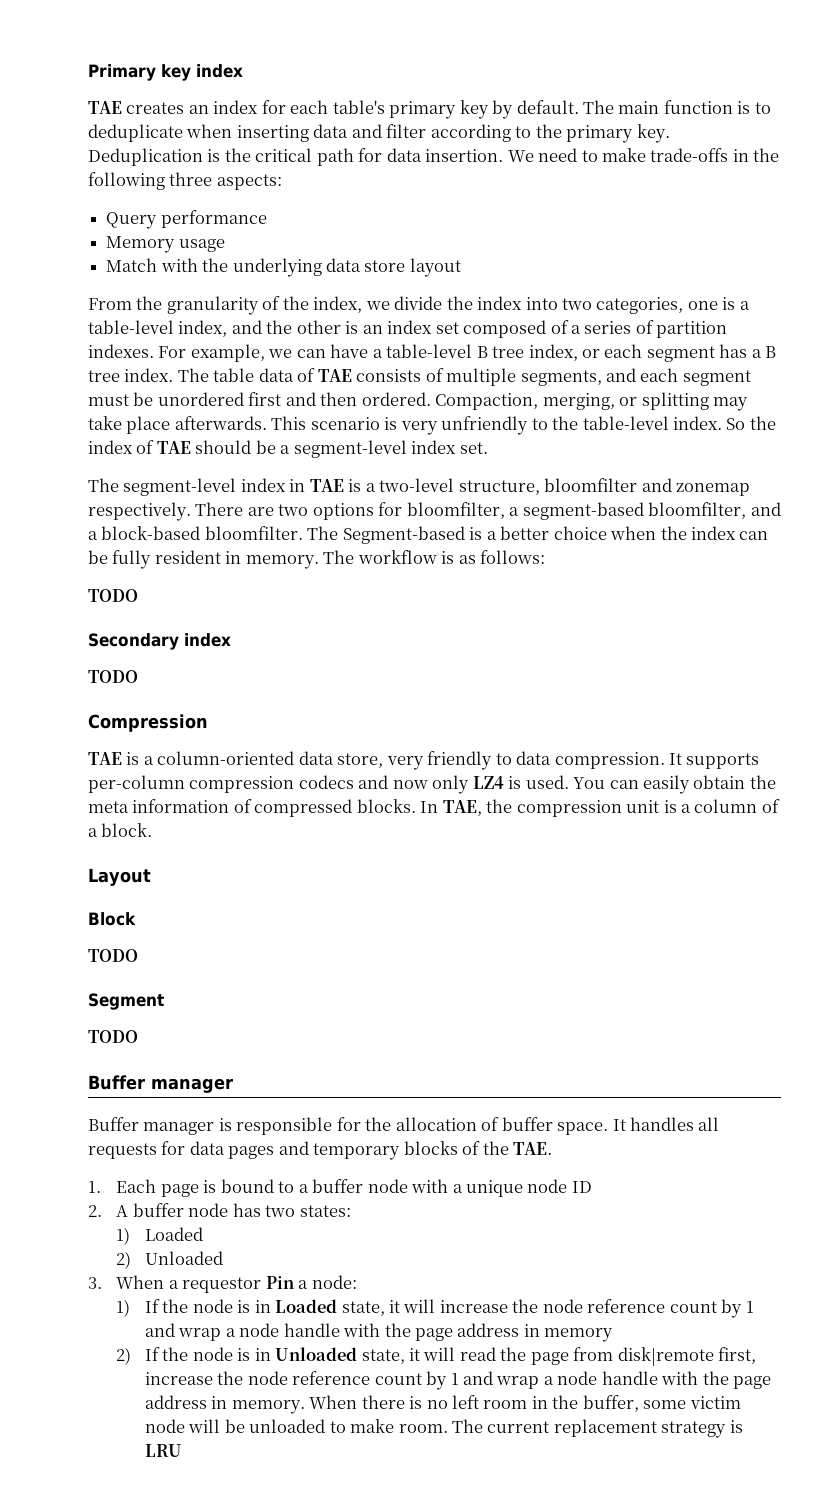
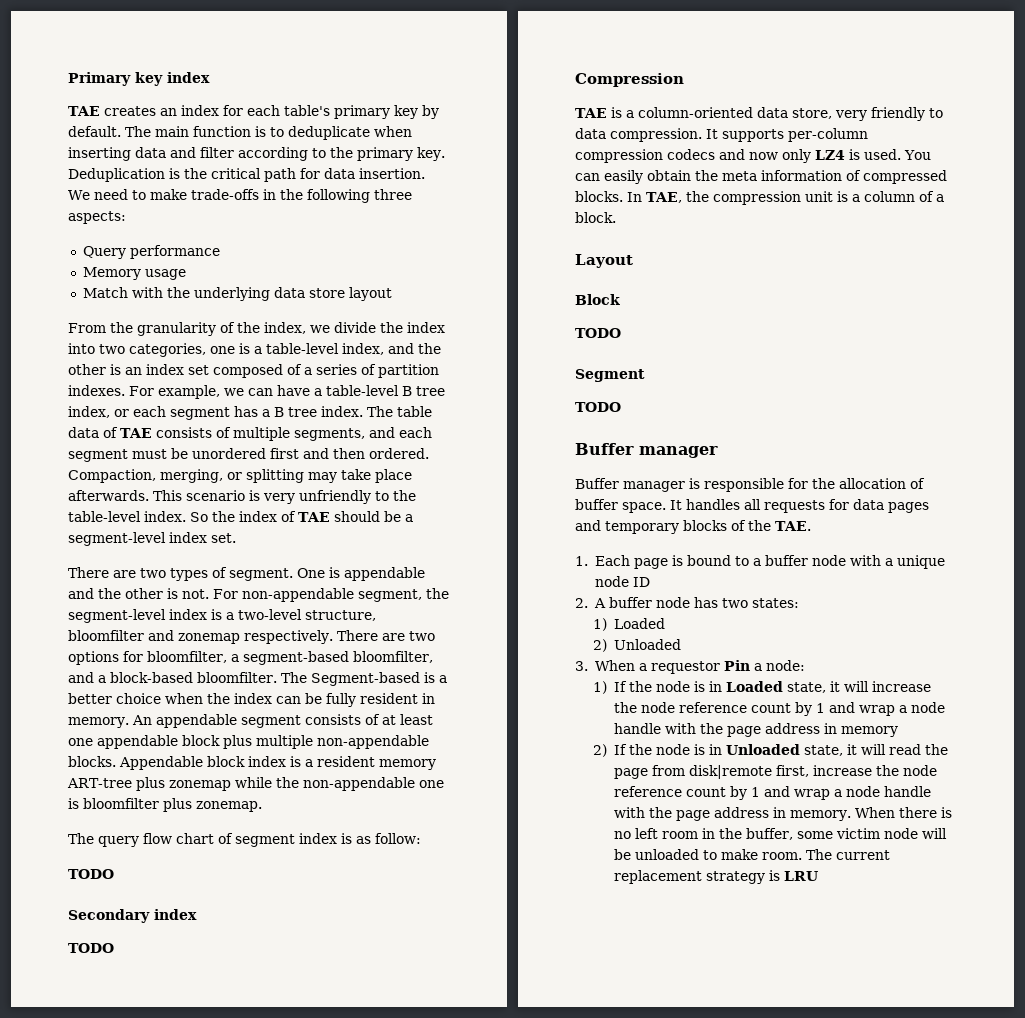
- The segment-level index in TAE is a two-level structure, bloomfilter and zonemap respectively.
+ There are two types of segment. One is appendable and the other is not. For non-appendable segment, the segment-level index is a two-level structure, bloomfilter and zonemap respectively.
- The workflow is as follows:
+ An appendable segment consists of at least one appendable block plus multiple non-appendable blocks. Appendable block index is a resident memory ART-tree plus zonemap while the non-appendable one is bloomfilter plus zonemap.
+ The query flow chart of segment index is as follow:

